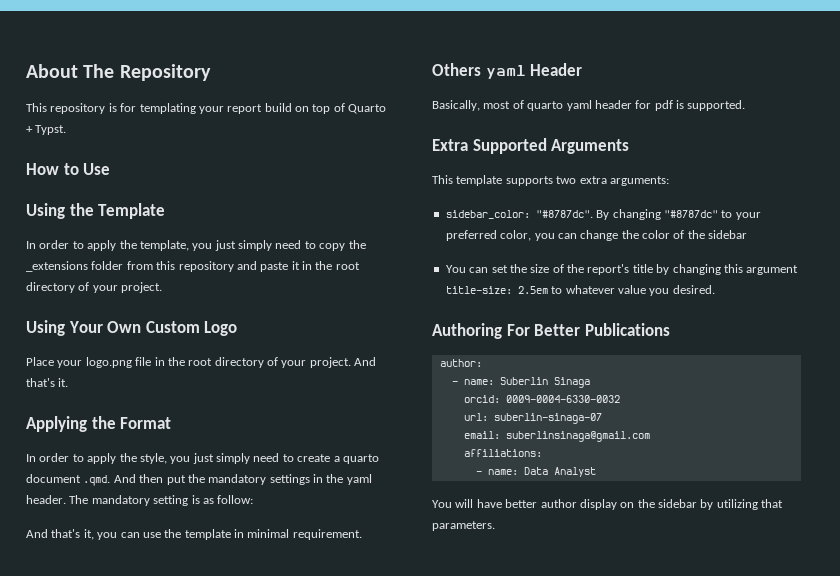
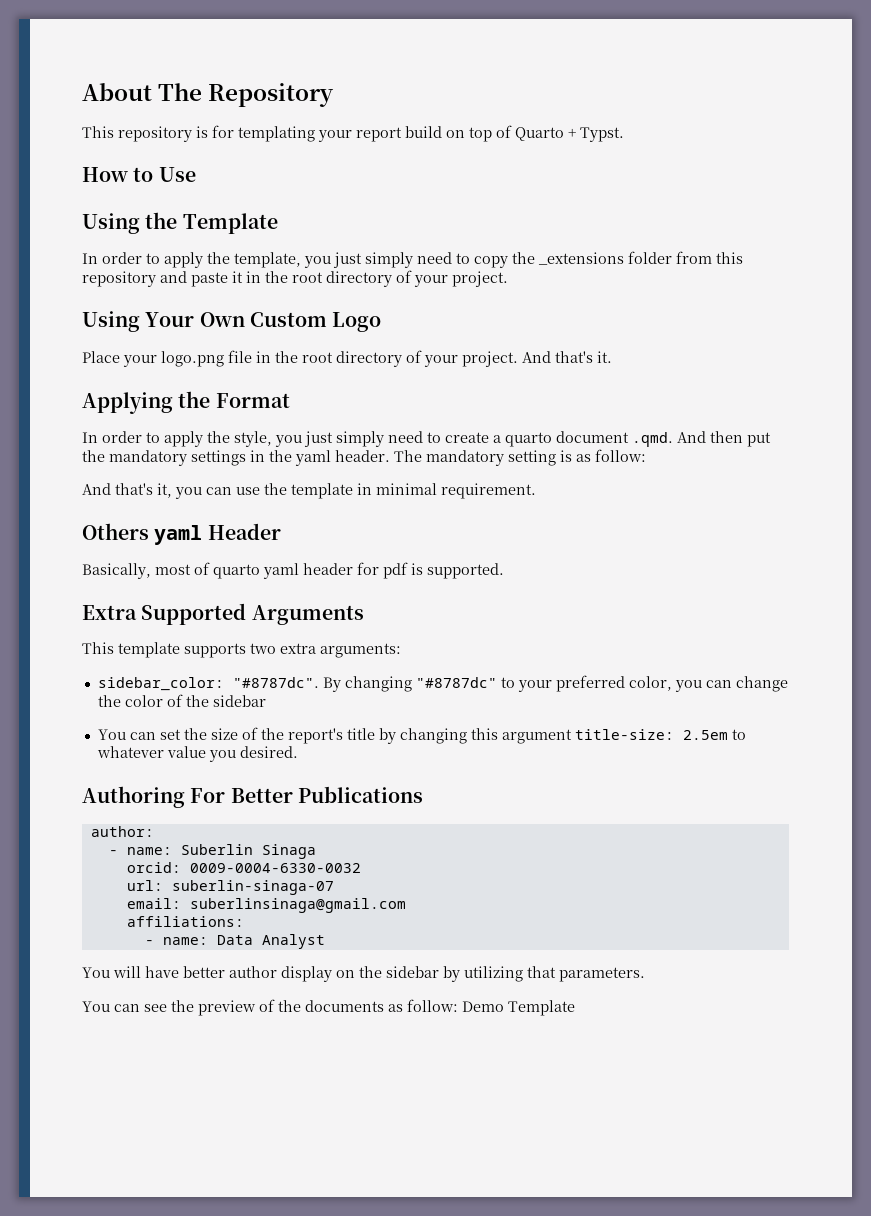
+ You can see the preview of the documents as follow: Demo Template

